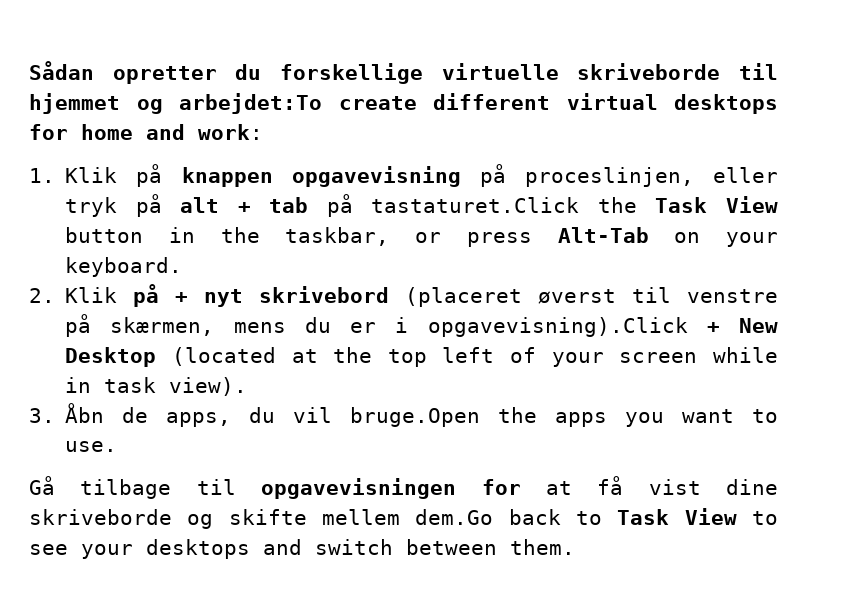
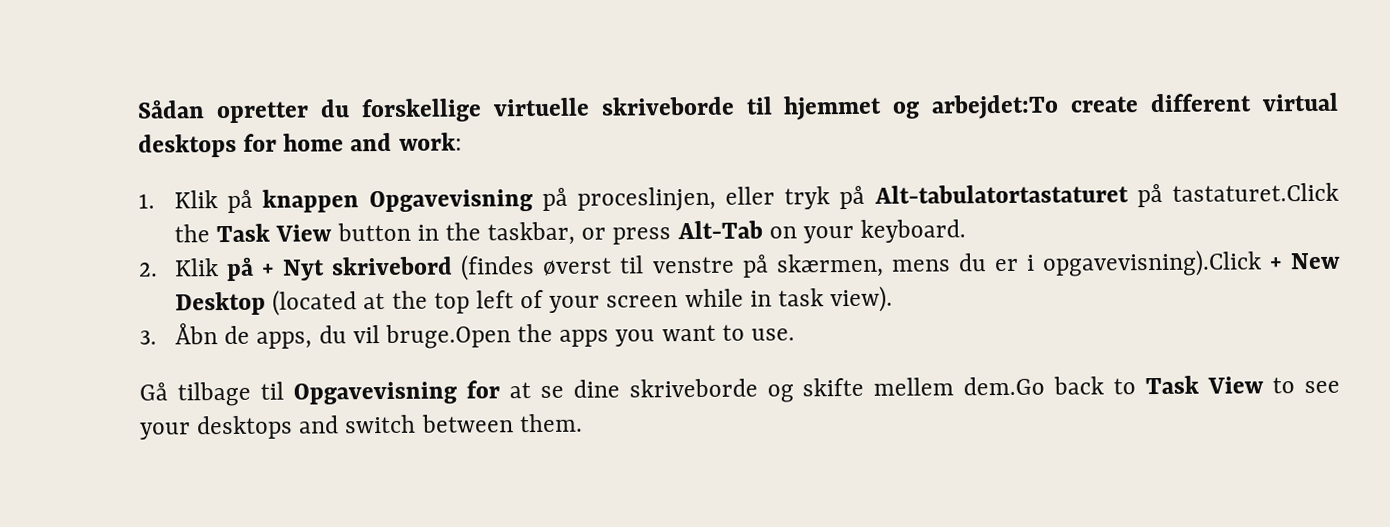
- 1. Klik på knappen opgavevisning på proceslinjen, eller tryk på alt + tab på tastaturet.Click the Task View button in the taskbar, or press Alt-Tab on your keyboard.
+ 1. Klik på knappen Opgavevisning på proceslinjen, eller tryk på Alt-tabulatortastaturet på tastaturet.Click the Task View button in the taskbar, or press Alt-Tab on your keyboard.
- 2. Klik på + nyt skrivebord (placeret øverst til venstre på skærmen, mens du er i opgavevisning).Click + New Desktop (located at the top left of your screen while in task view).
+ 2. Klik på + Nyt skrivebord (findes øverst til venstre på skærmen, mens du er i opgavevisning).Click + New Desktop (located at the top left of your screen while in task view).
- Gå tilbage til opgavevisningen for at få vist dine skriveborde og skifte mellem dem.Go back to Task View to see your desktops and switch between them.
+ Gå tilbage til Opgavevisning for at se dine skriveborde og skifte mellem dem.Go back to Task View to see your desktops and switch between them.

